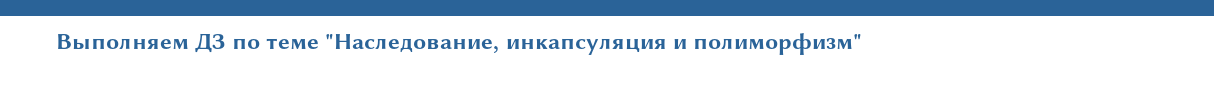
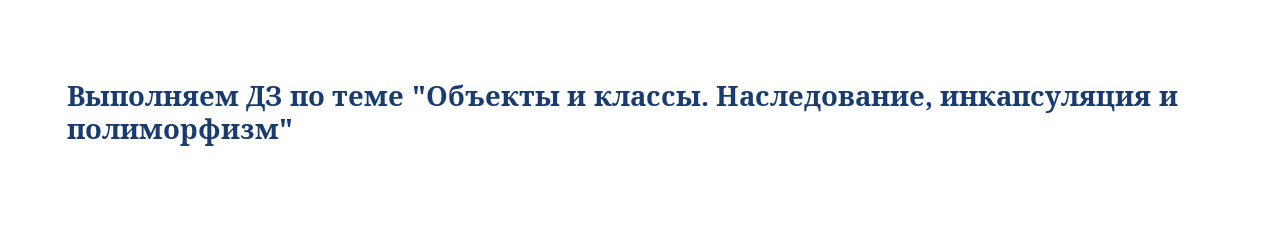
- Выполняем ДЗ по теме "Наследование, инкапсуляция и полиморфизм"
+ Выполняем ДЗ по теме "Объекты и классы. Наследование, инкапсуляция и полиморфизм"

